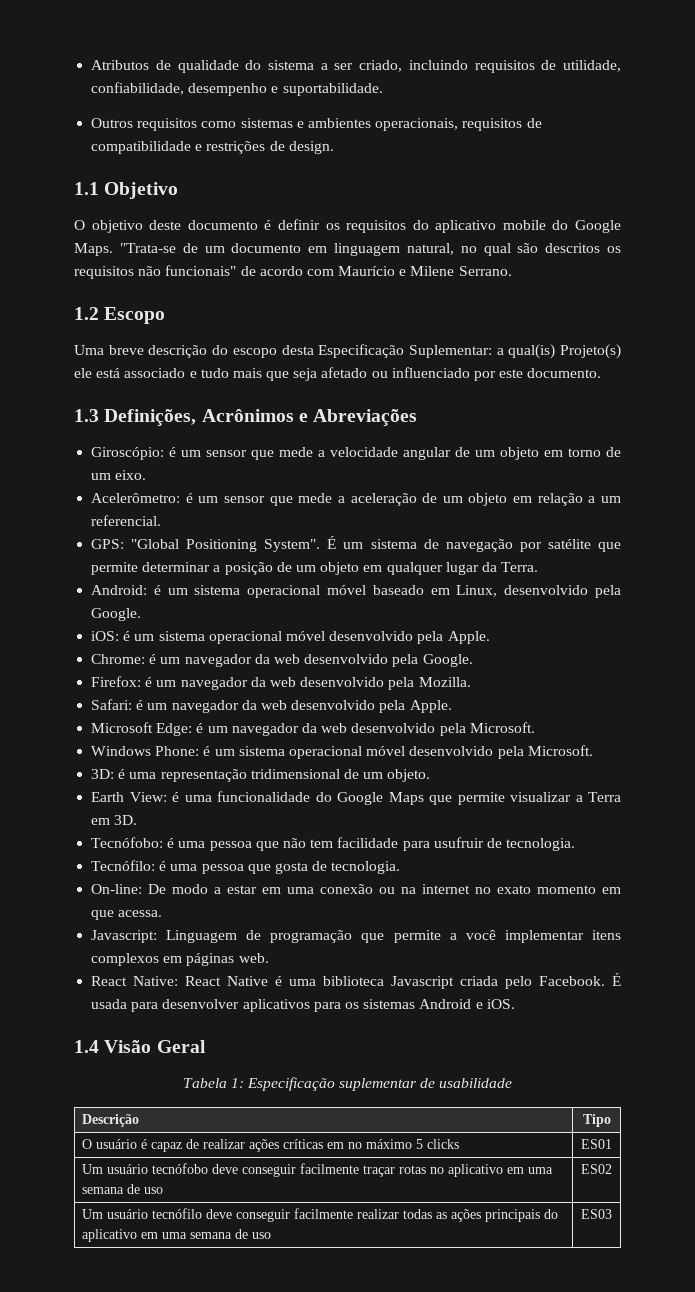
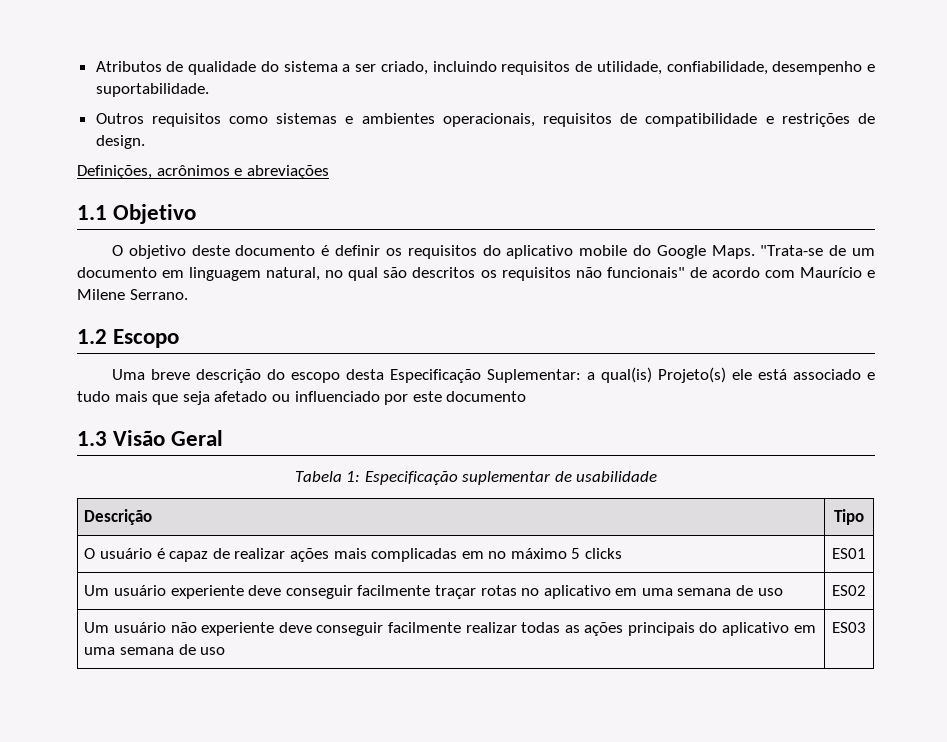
+ Definições, acrônimos e abreviações
- Uma breve descrição do escopo desta Especificação Suplementar: a qual(is) Projeto(s) ele está associado e tudo mais que seja afetado ou influenciado por este documento.
+ Uma breve descrição do escopo desta Especificação Suplementar: a qual(is) Projeto(s) ele está associado e tudo mais que seja afetado ou influenciado por este documento
- 1.3 Definições, Acrônimos e Abreviações
- Giroscópio: é um sensor que mede a velocidade angular de um objeto em torno de um eixo.
- Acelerômetro: é um sensor que mede a aceleração de um objeto em relação a um referencial.
- GPS: "Global Positioning System". É um sistema de navegação por satélite que permite determinar a posição de um objeto em qualquer lugar da Terra.
- Android: é um sistema operacional móvel baseado em Linux, desenvolvido pela Google.
- iOS: é um sistema operacional móvel desenvolvido pela Apple.
- Chrome: é um navegador da web desenvolvido pela Google.
- Firefox: é um navegador da web desenvolvido pela Mozilla.
- Safari: é um navegador da web desenvolvido pela Apple.
- Microsoft Edge: é um navegador da web desenvolvido pela Microsoft.
- Windows Phone: é um sistema operacional móvel desenvolvido pela Microsoft.
- 3D: é uma representação tridimensional de um objeto.
- Earth View: é uma funcionalidade do Google Maps que permite visualizar a Terra em 3D.
- Tecnófobo: é uma pessoa que não tem facilidade para usufruir de tecnologia.
- Tecnófilo: é uma pessoa que gosta de tecnologia.
- On-line: De modo a estar em uma conexão ou na internet no exato momento em que acessa.
- Javascript: Linguagem de programação que permite a você implementar itens complexos em páginas web.
- React Native: React Native é uma biblioteca Javascript criada pelo Facebook. É usada para desenvolver aplicativos para os sistemas Android e iOS.
- 1.4 Visão Geral
+ 1.3 Visão Geral
- O usuário é capaz de realizar ações críticas em no máximo 5 clicks | ES01
+ O usuário é capaz de realizar ações mais complicadas em no máximo 5 clicks | ES01
- Um usuário tecnófobo deve conseguir facilmente traçar rotas no aplicativo em uma semana de uso | ES02
+ Um usuário experiente deve conseguir facilmente traçar rotas no aplicativo em uma semana de uso | ES02
- Um usuário tecnófilo deve conseguir facilmente realizar todas as ações principais do aplicativo em uma semana de uso | ES03
+ Um usuário não experiente deve conseguir facilmente realizar todas as ações principais do aplicativo em uma semana de uso | ES03

